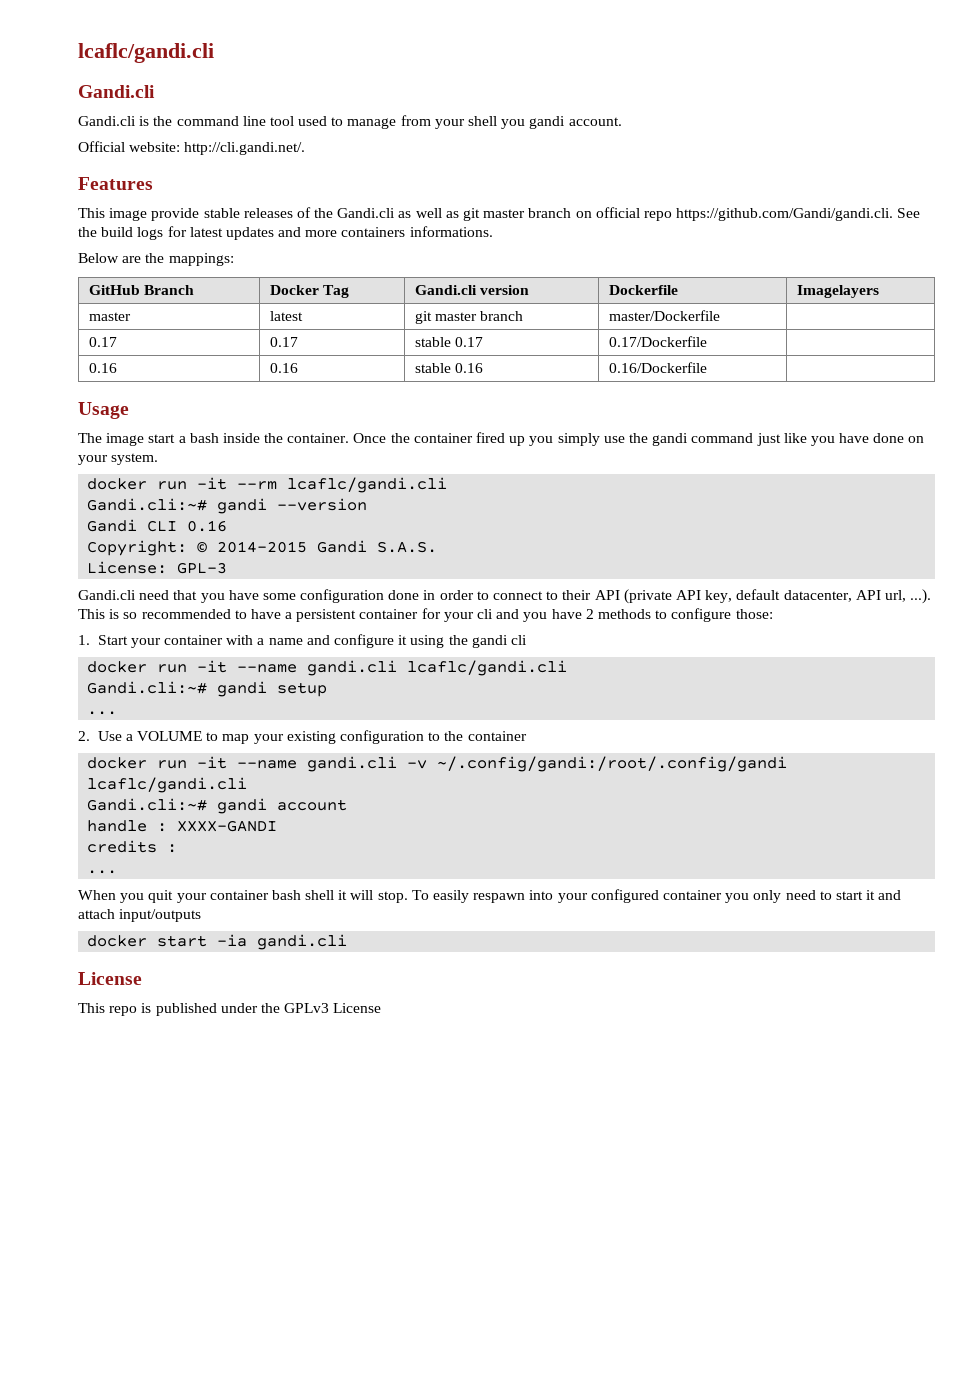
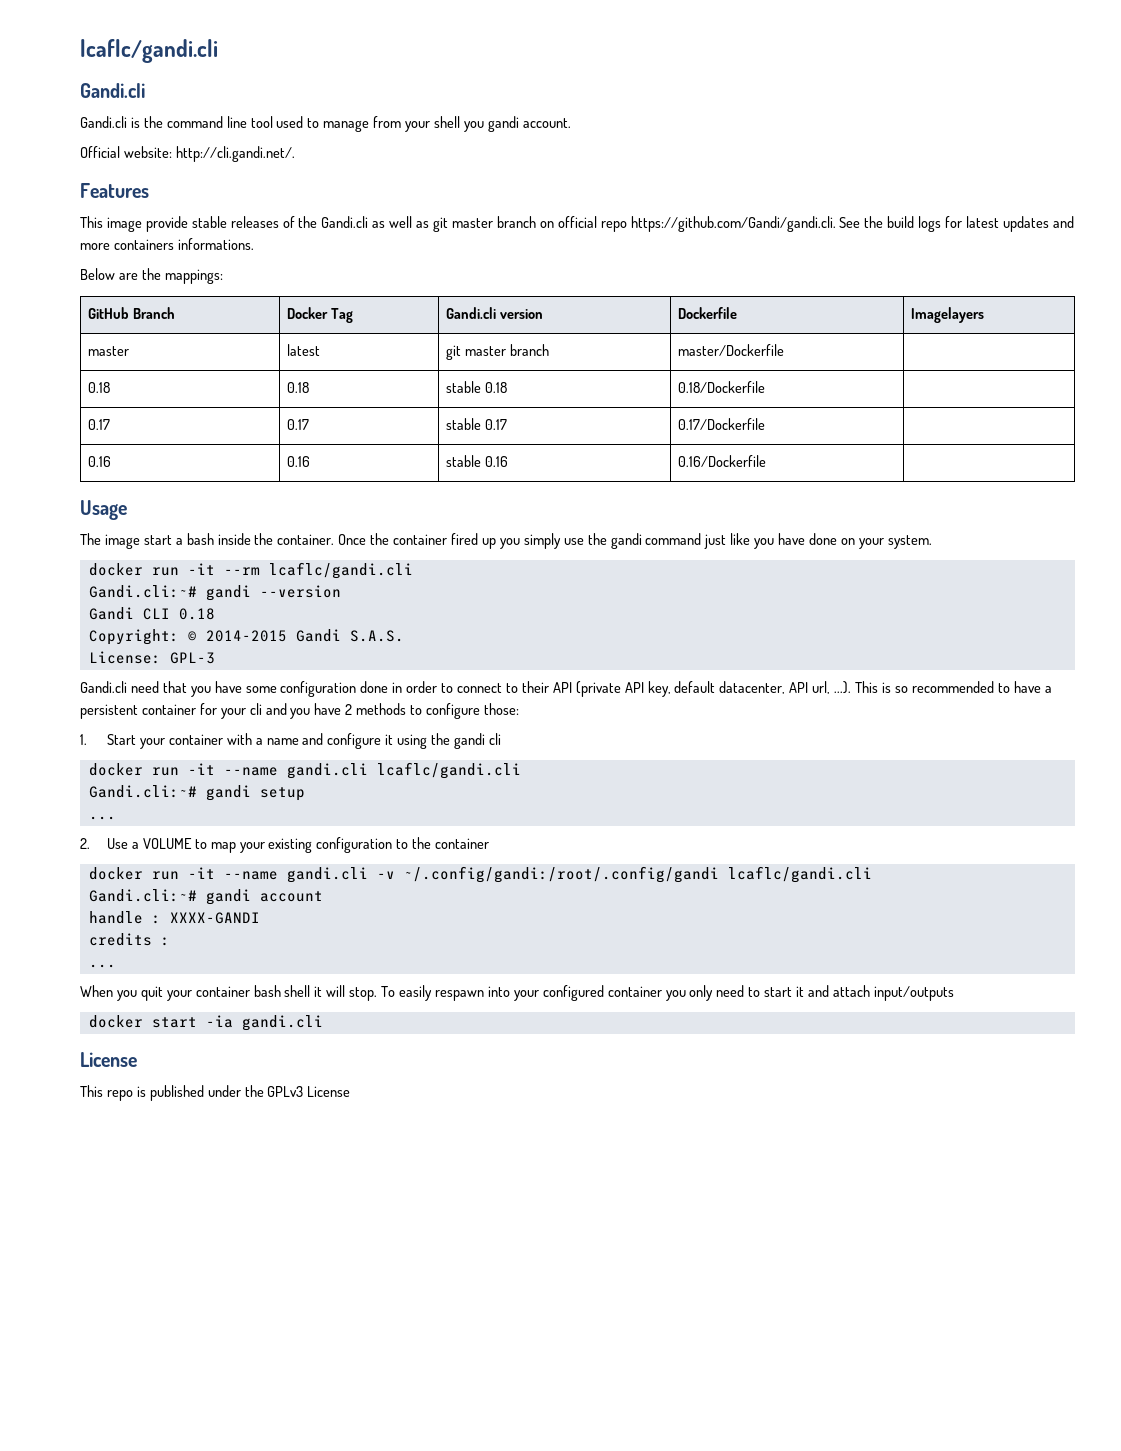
+ 0.18 | 0.18 | stable 0.18 | 0.18/Dockerfile |
- Gandi CLI 0.16
+ Gandi CLI 0.18

